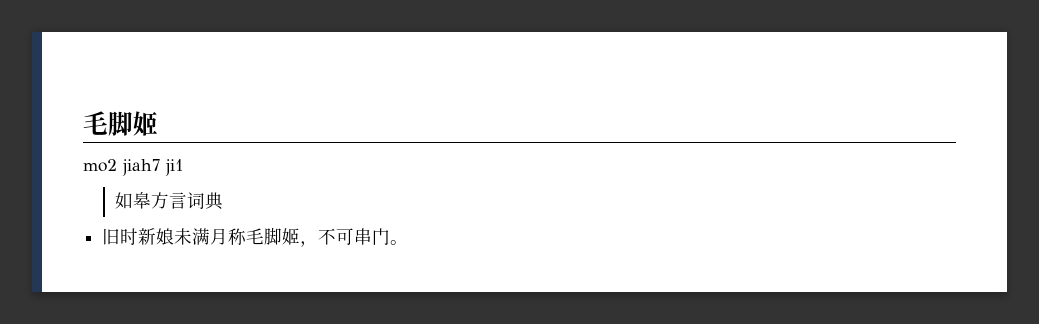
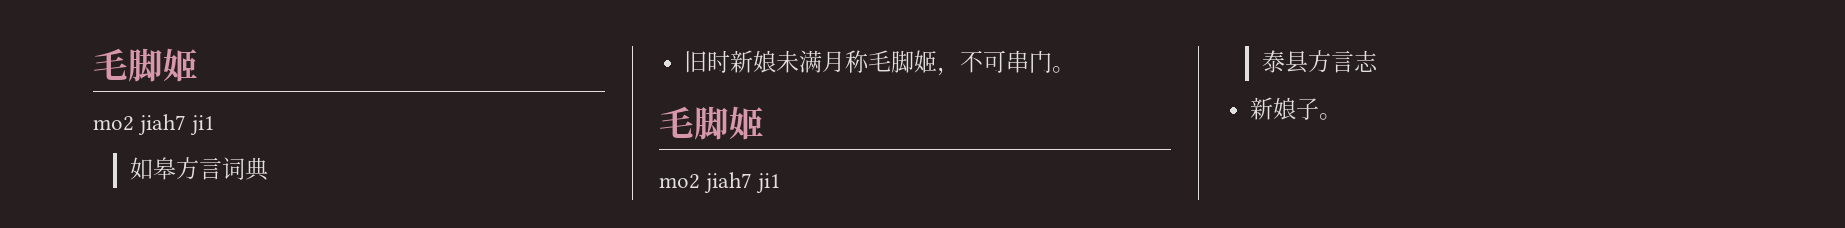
  旧时新娘未满月称毛脚姬，不可串门。
+ 毛脚姬
+ mo2 jiah7 ji1
+ 泰县方言志
+ 新娘子。

